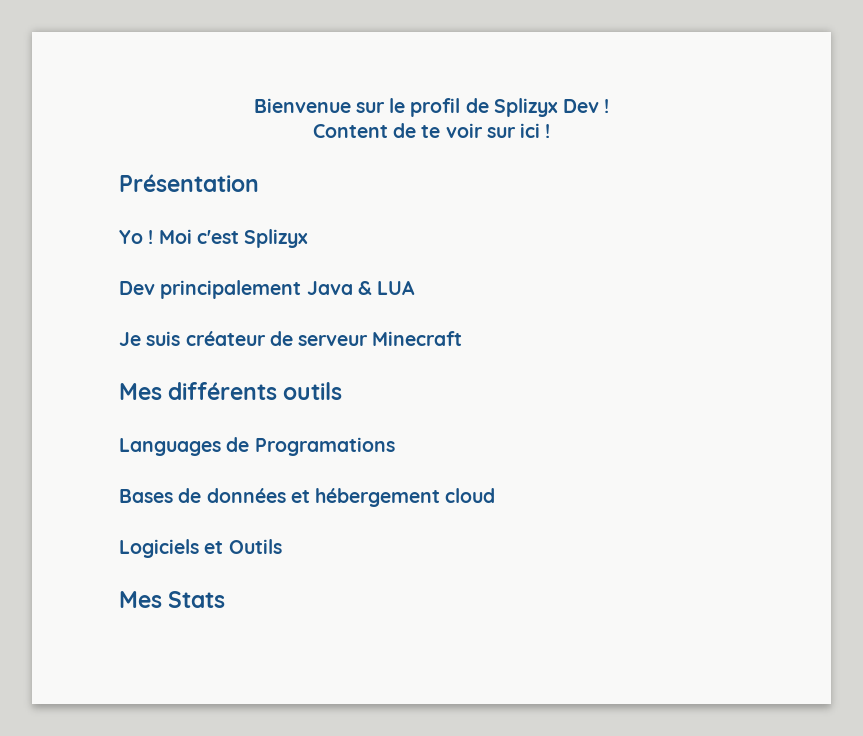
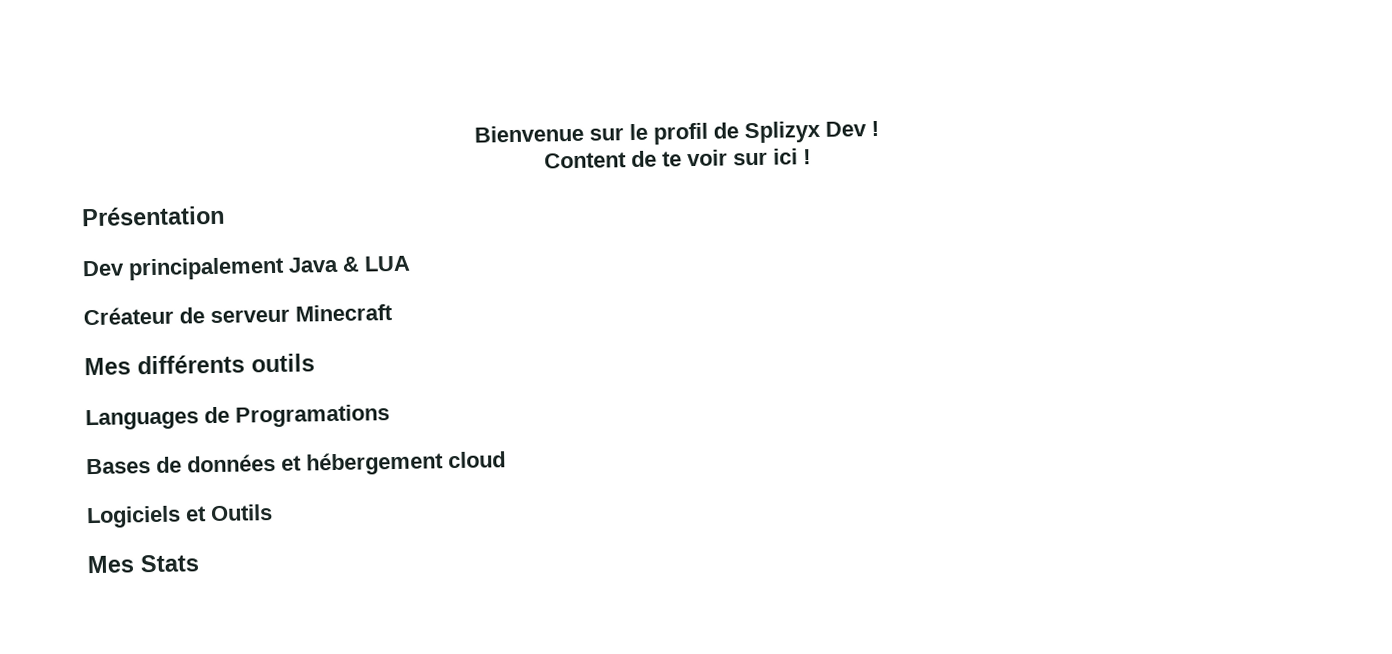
- Yo ! Moi c'est Splizyx
- Je suis créateur de serveur Minecraft
+ Créateur de serveur Minecraft

